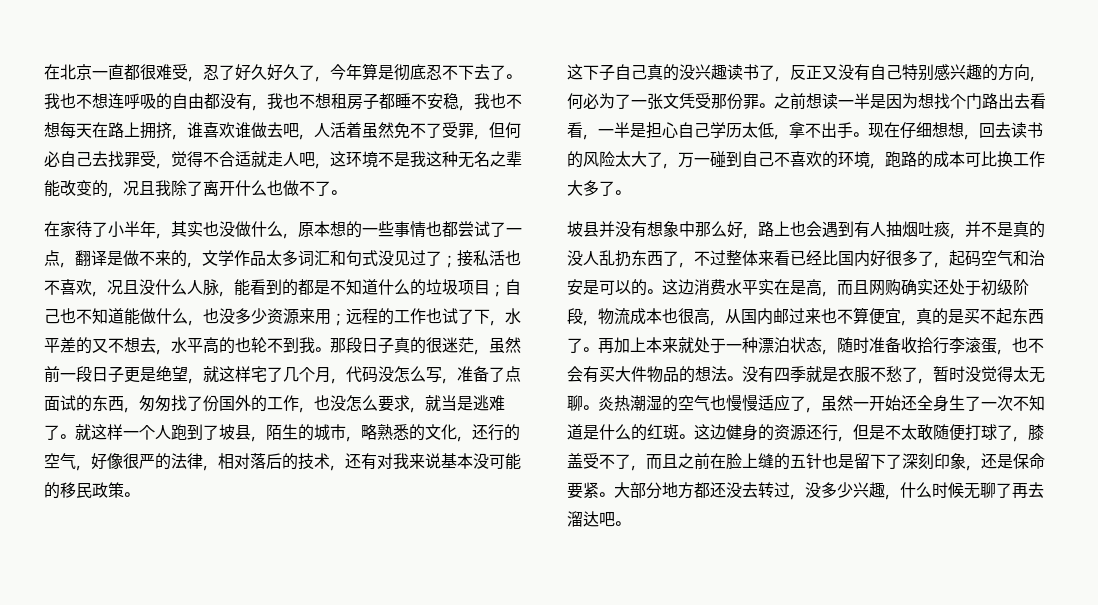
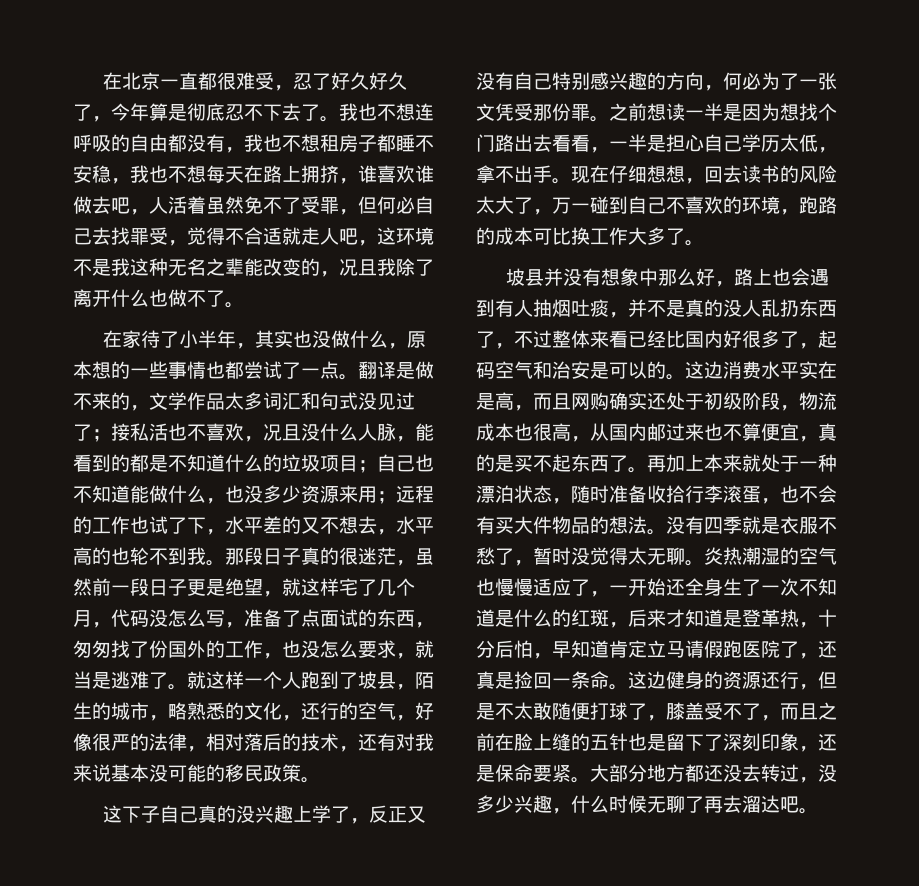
- 在家待了小半年，其实也没做什么，原本想的一些事情也都尝试了一点，翻译是做不来的，文学作品太多词汇和句式没见过了；
+ 在家待了小半年，其实也没做什么，原本想的一些事情也都尝试了一点。翻译是做不来的，文学作品太多词汇和句式没见过了；
- 这下子自己真的没兴趣读书了，反正又没有自己特别感兴趣的方向，何必为了一张文凭受那份罪。
+ 这下子自己真的没兴趣上学了，反正又没有自己特别感兴趣的方向，何必为了一张文凭受那份罪。
- 炎热潮湿的空气也慢慢适应了，虽然一开始还全身生了一次不知道是什么的红斑。
+ 炎热潮湿的空气也慢慢适应了，一开始还全身生了一次不知道是什么的红斑，后来才知道是登革热，十分后怕，早知道肯定立马请假跑医院了，还真是捡回一条命。

